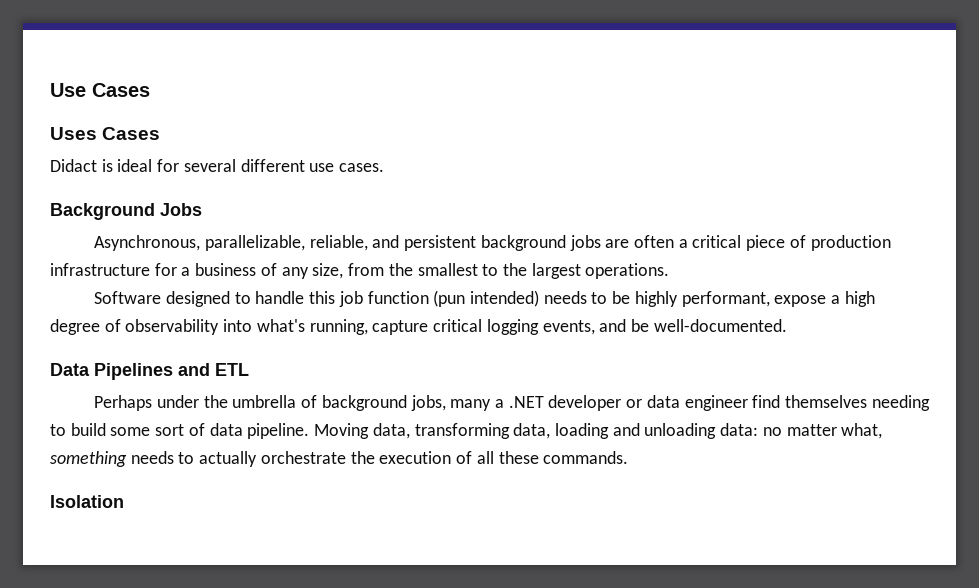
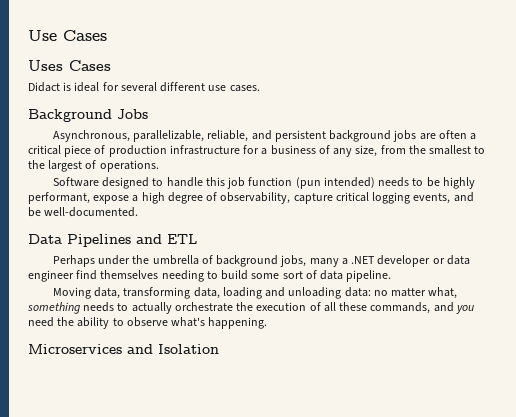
- Asynchronous, parallelizable, reliable, and persistent background jobs are often a critical piece of production infrastructure for a business of any size, from the smallest to the largest operations.
+ Asynchronous, parallelizable, reliable, and persistent background jobs are often a critical piece of production infrastructure for a business of any size, from the smallest to the largest of operations.
- Software designed to handle this job function (pun intended) needs to be highly performant, expose a high degree of observability into what's running, capture critical logging events, and be well-documented.
+ Software designed to handle this job function (pun intended) needs to be highly performant, expose a high degree of observability, capture critical logging events, and be well-documented.
- Perhaps under the umbrella of background jobs, many a .NET developer or data engineer find themselves needing to build some sort of data pipeline. Moving data, transforming data, loading and unloading data: no matter what, something needs to actually orchestrate the execution of all these commands.
- Isolation
+ Perhaps under the umbrella of background jobs, many a .NET developer or data engineer find themselves needing to build some sort of data pipeline.
+ Moving data, transforming data, loading and unloading data: no matter what, something needs to actually orchestrate the execution of all these commands, and you need the ability to observe what's happening.
+ Microservices and Isolation

